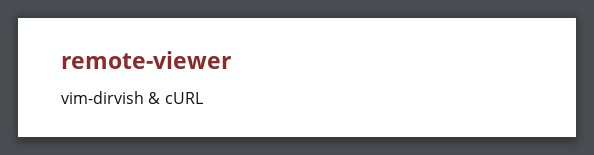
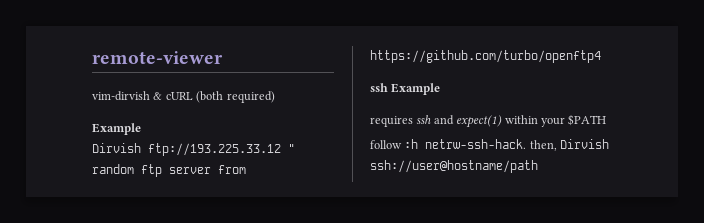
- vim-dirvish & cURL
+ vim-dirvish & cURL (both required)
+ Example
+ Dirvish ftp://193.225.33.12 " random ftp server from https://github.com/turbo/openftp4
+ ssh Example
+ requires ssh and expect(1) within your $PATH
+ follow :h netrw-ssh-hack. then, Dirvish ssh://user@hostname/path

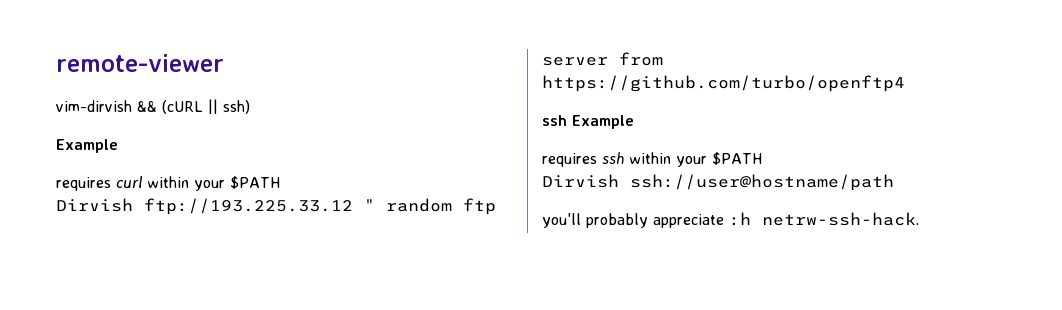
- vim-dirvish & cURL (both required)
+ vim-dirvish && (cURL || ssh)
  Example
+ requires curl within your $PATH
- requires ssh and expect(1) within your $PATH
- follow :h netrw-ssh-hack. then, Dirvish ssh://user@hostname/path
+ requires ssh within your $PATH
+ Dirvish ssh://user@hostname/path
+ you'll probably appreciate :h netrw-ssh-hack.

